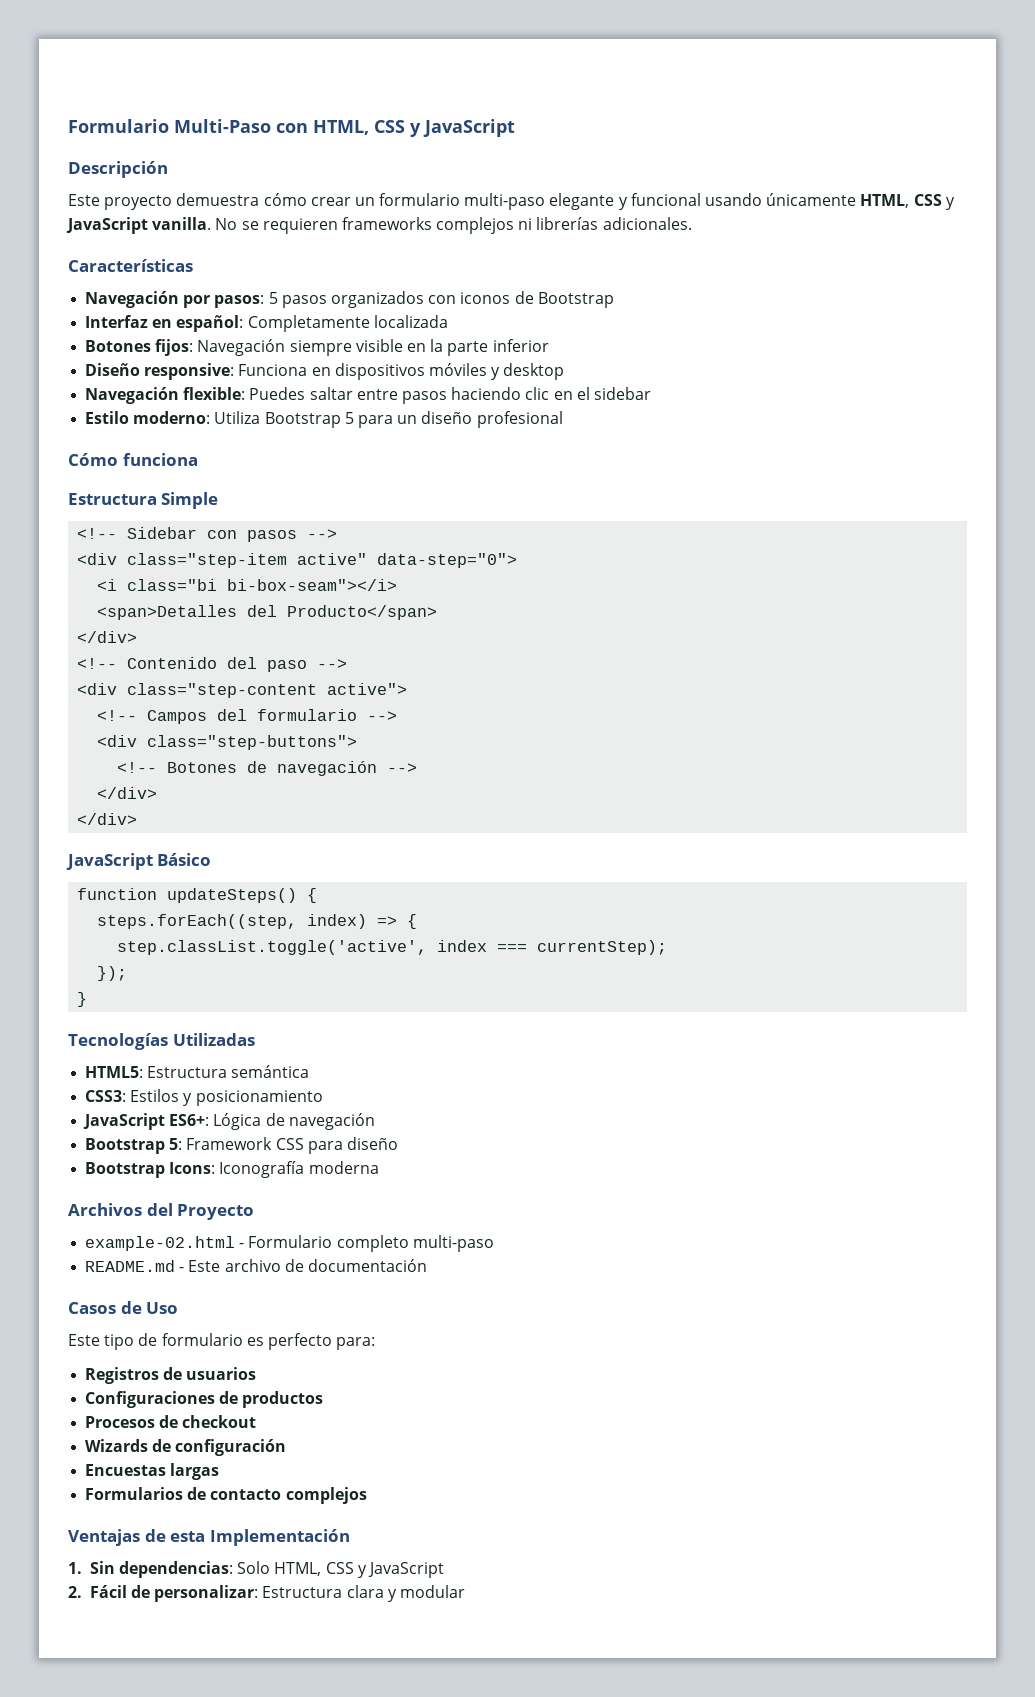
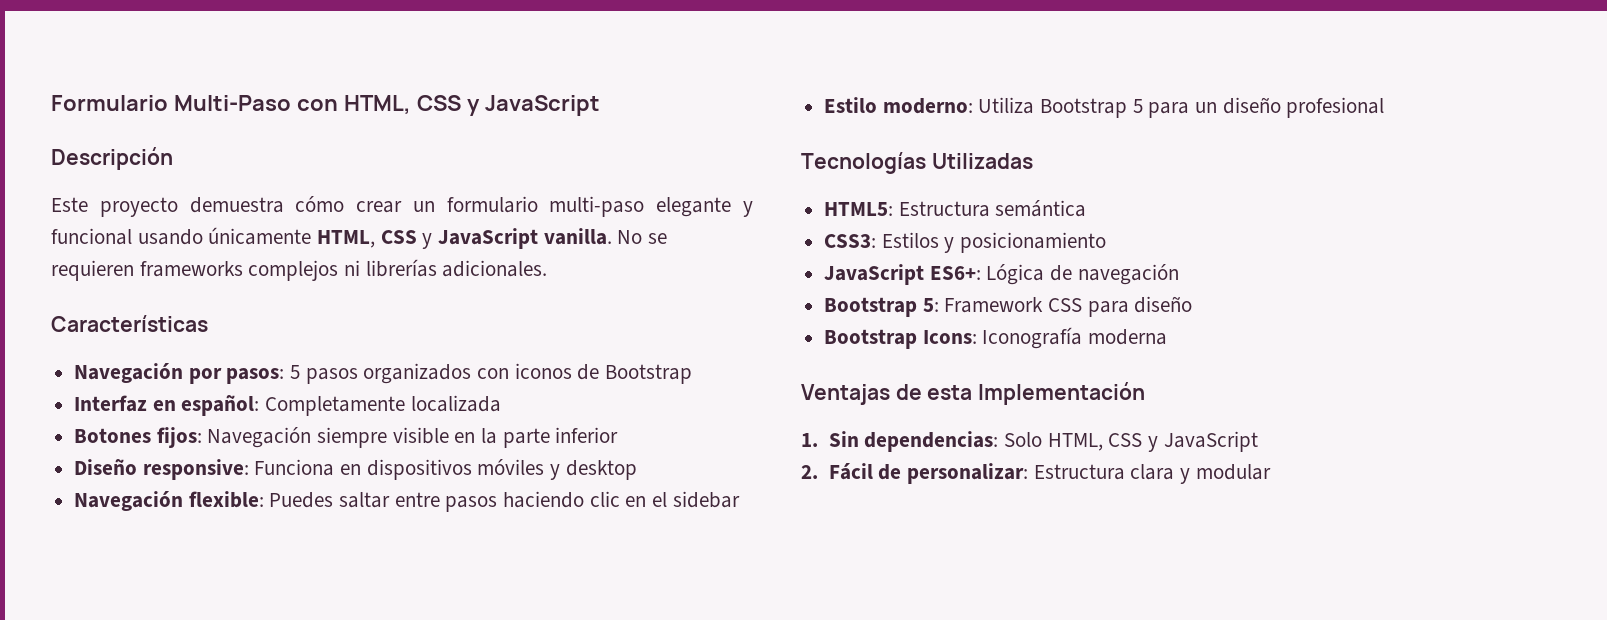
- Cómo funciona
- Estructura Simple
- <!-- Sidebar con pasos -->
- <div class="step-item active" data-step="0">
- <i class="bi bi-box-seam"></i>
- <span>Detalles del Producto</span>
- </div>
- <!-- Contenido del paso -->
- <div class="step-content active">
- <!-- Campos del formulario -->
- <div class="step-buttons">
- <!-- Botones de navegación -->
- </div>
- </div>
- JavaScript Básico
- function updateSteps() {
- steps.forEach((step, index) => {
- step.classList.toggle('active', index === currentStep);
- });
- }
- Archivos del Proyecto
- example-02.html - Formulario completo multi-paso
- README.md - Este archivo de documentación
- Casos de Uso
- Este tipo de formulario es perfecto para:
- Registros de usuarios
- Configuraciones de productos
- Procesos de checkout
- Wizards de configuración
- Encuestas largas
- Formularios de contacto complejos

